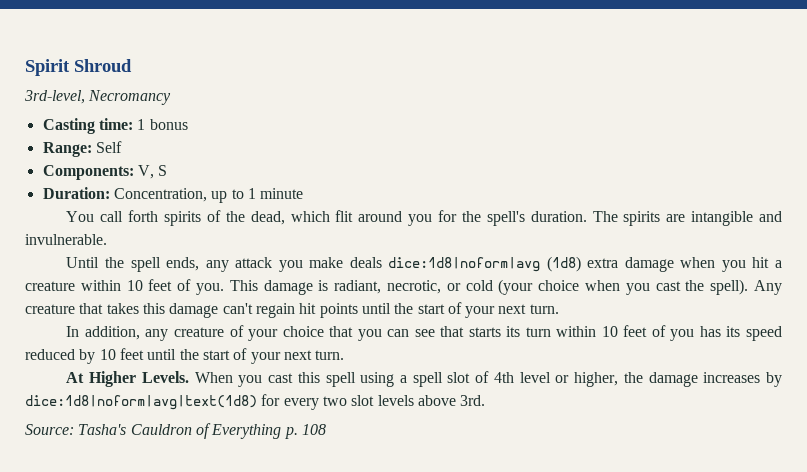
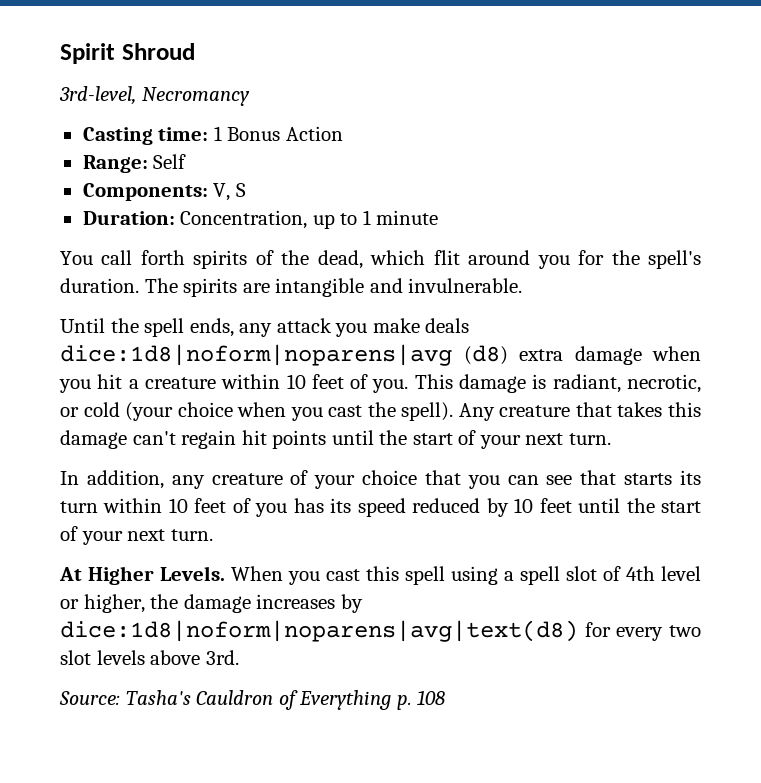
- Casting time: 1 bonus
+ Casting time: 1 Bonus Action
- Until the spell ends, any attack you make deals dice:1d8|noform|avg (1d8) extra damage when you hit a creature within 10 feet of you.
+ Until the spell ends, any attack you make deals dice:1d8|noform|noparens|avg (d8) extra damage when you hit a creature within 10 feet of you.
- When you cast this spell using a spell slot of 4th level or higher, the damage increases by dice:1d8|noform|avg|text(1d8) for every two slot levels above 3rd.
+ When you cast this spell using a spell slot of 4th level or higher, the damage increases by dice:1d8|noform|noparens|avg|text(d8) for every two slot levels above 3rd.

